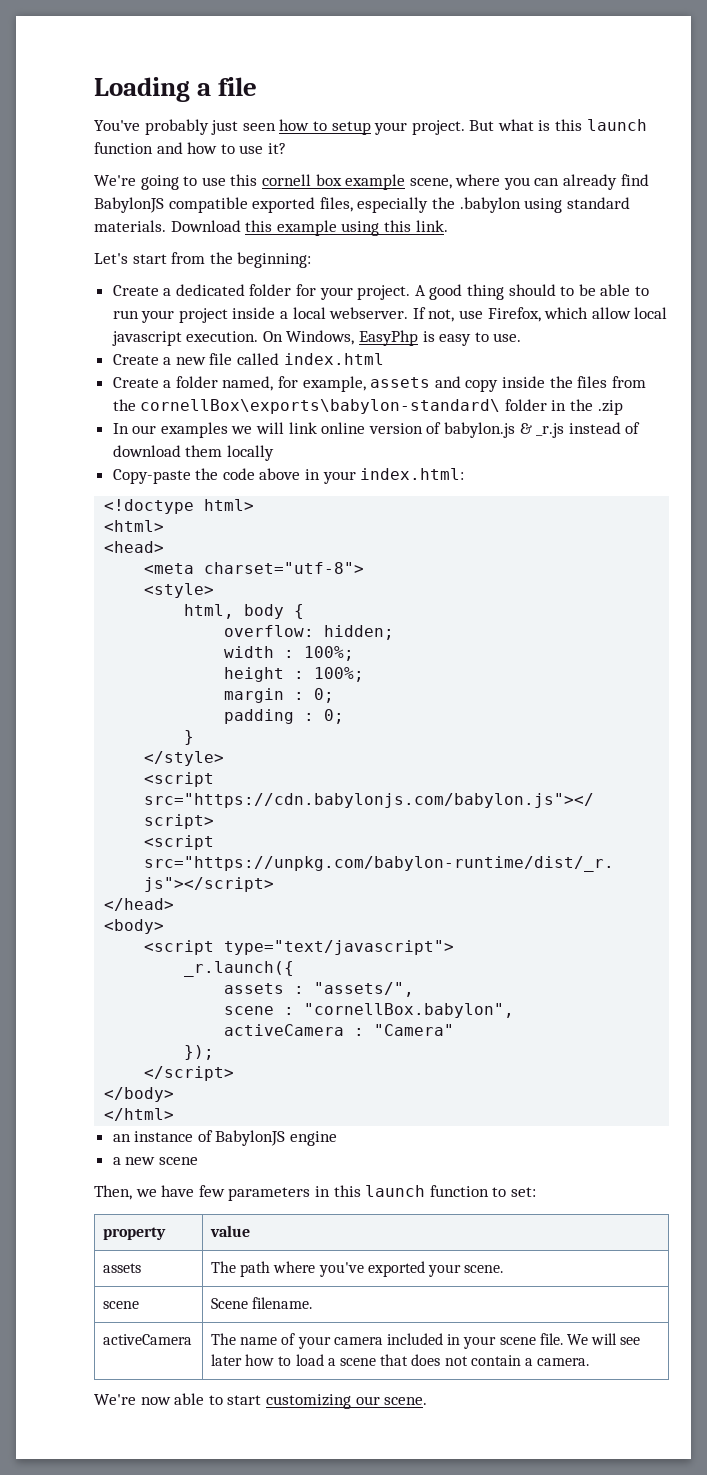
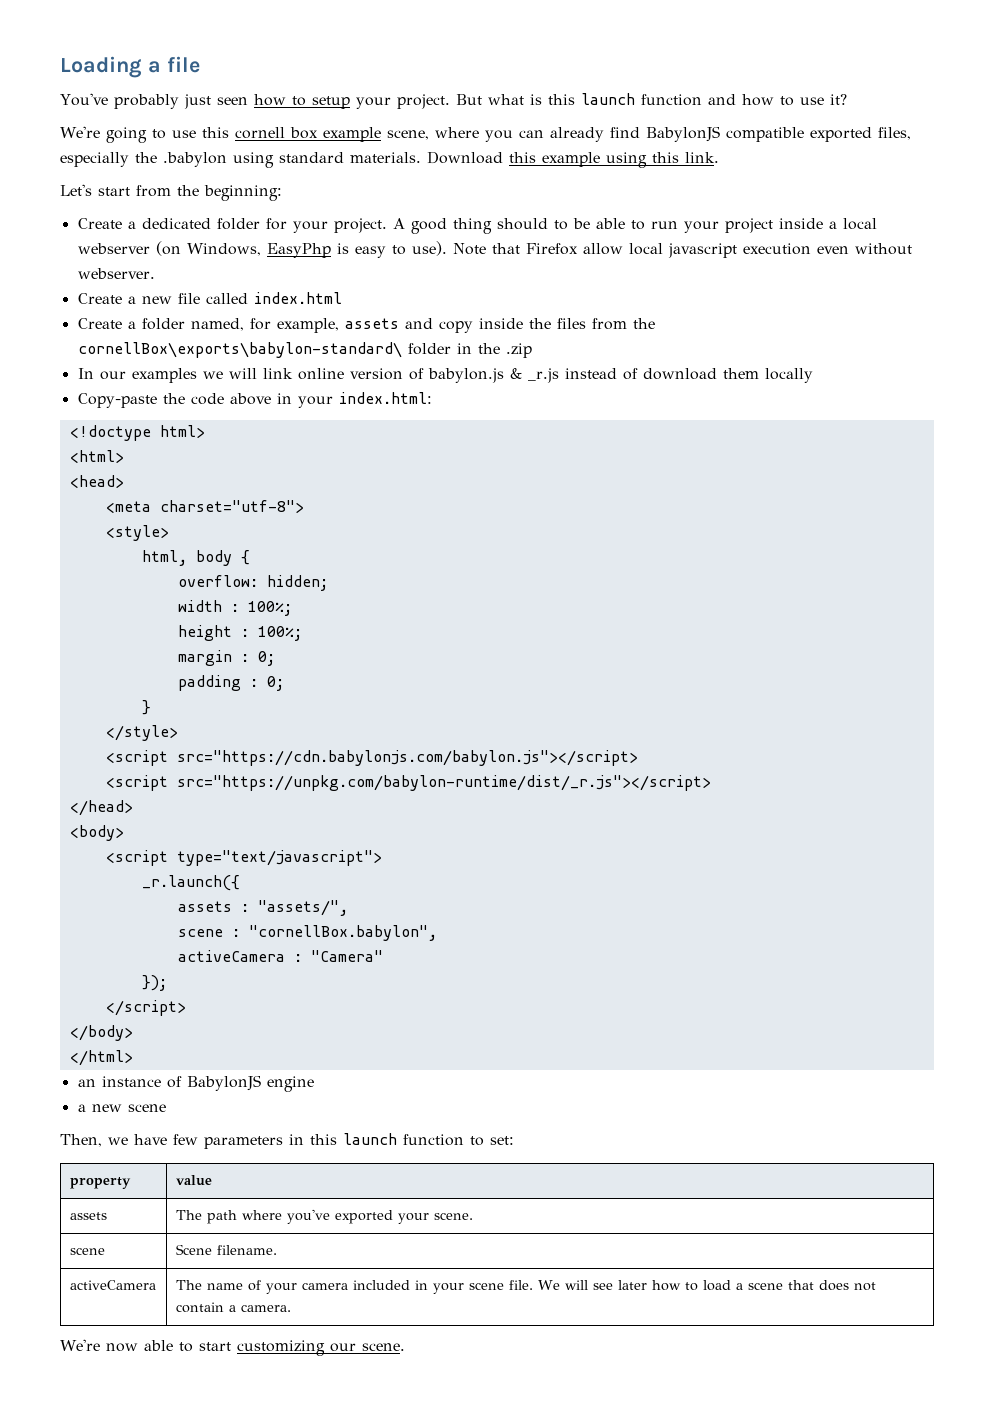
- A good thing should to be able to run your project inside a local webserver. If not, use Firefox, which allow local javascript execution. On Windows, EasyPhp is easy to use.
+ A good thing should to be able to run your project inside a local webserver (on Windows, EasyPhp is easy to use). Note that Firefox allow local javascript execution even without webserver.

